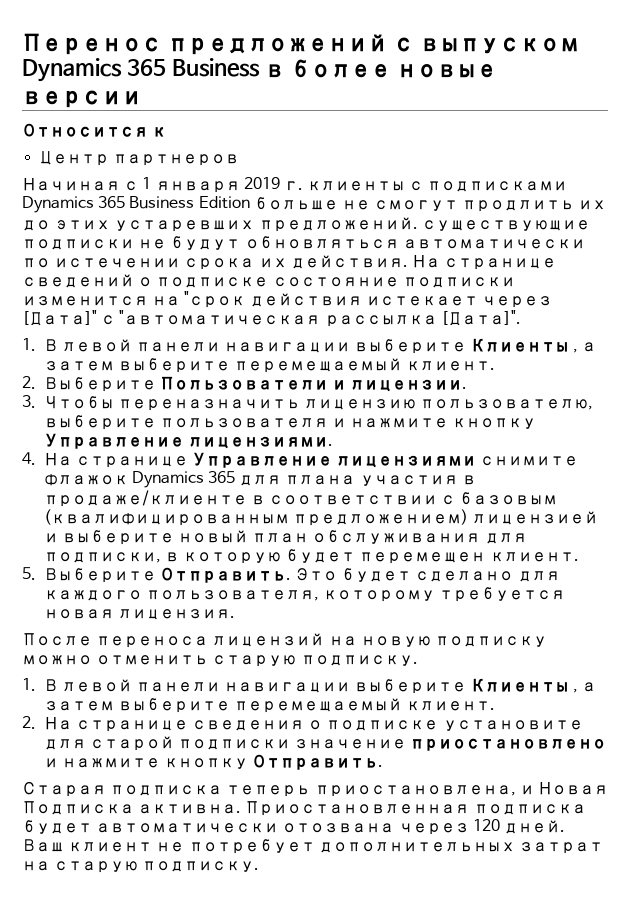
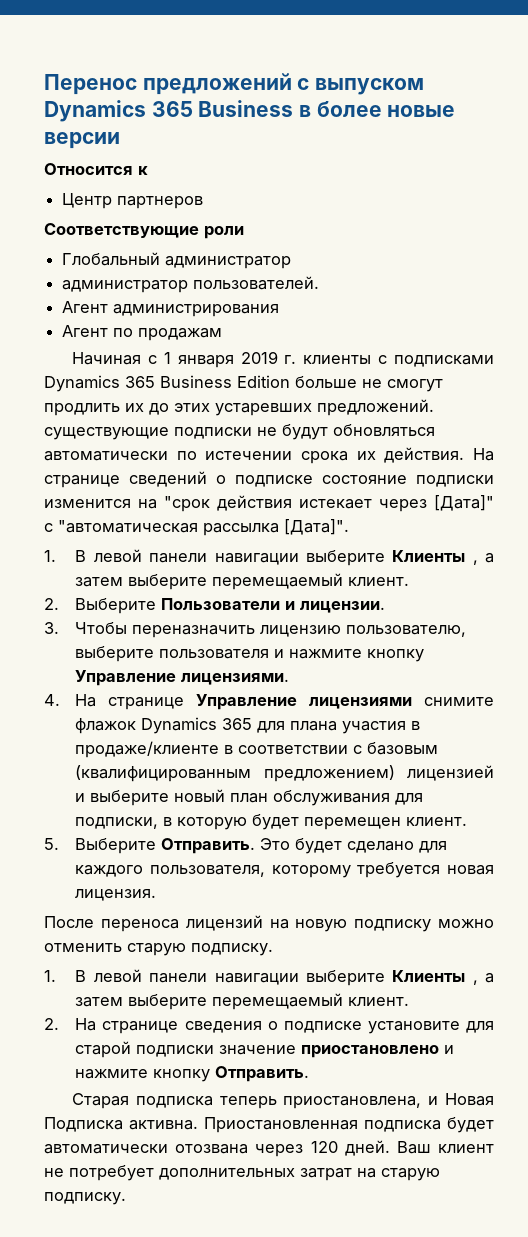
+ Соответствующие роли
+ Глобальный администратор
+ администратор пользователей.
+ Агент администрирования
+ Агент по продажам

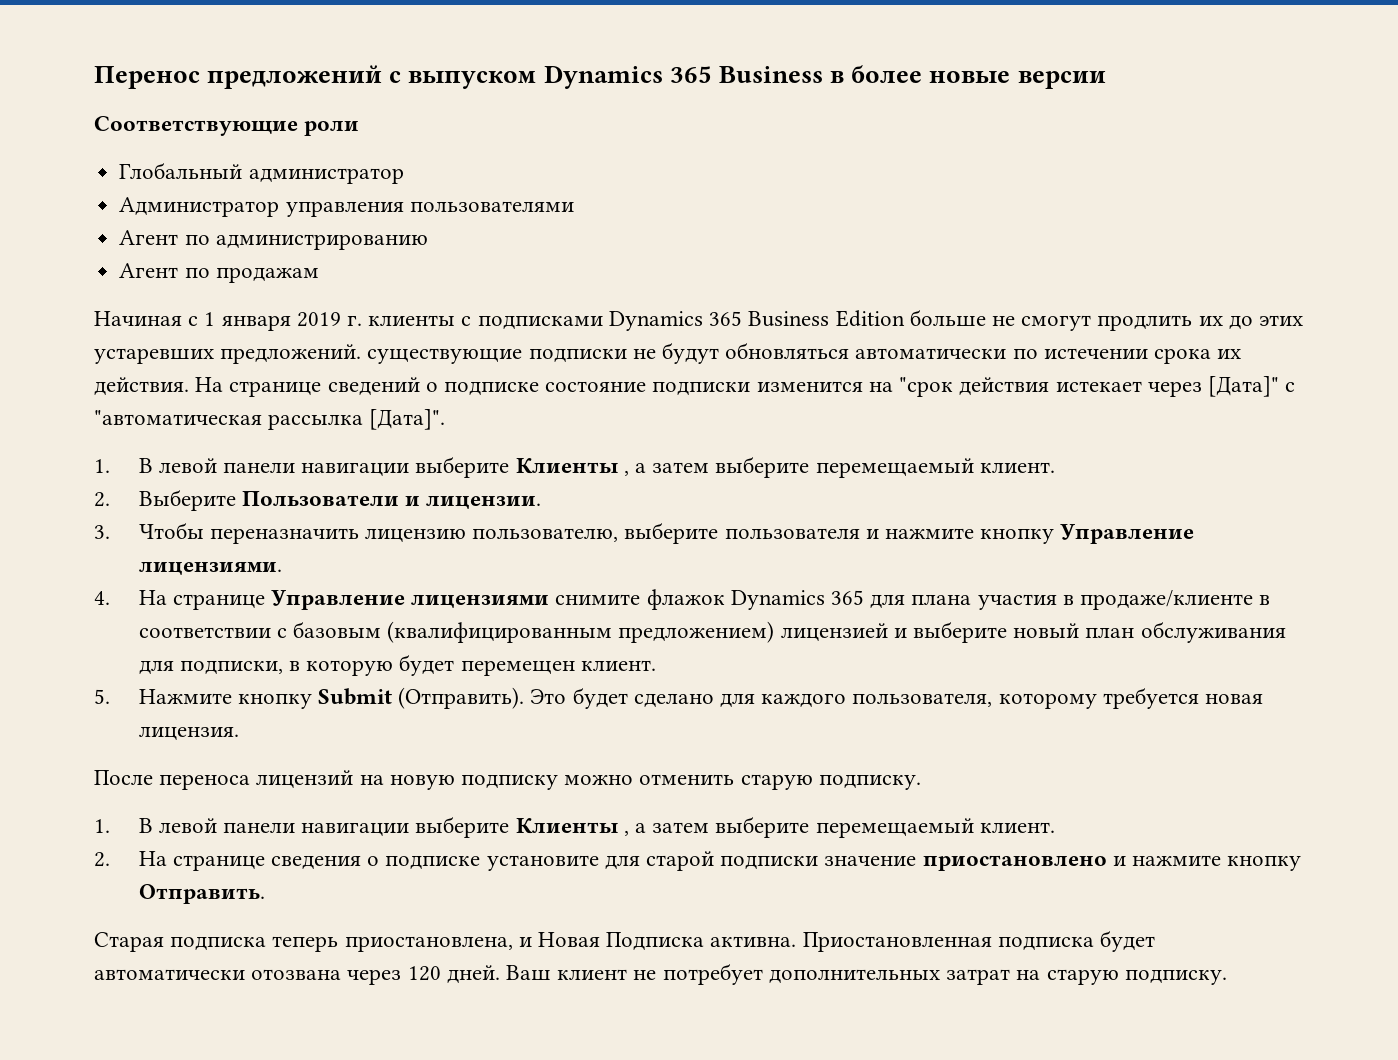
- Относится к
- Центр партнеров
- администратор пользователей.
- Агент администрирования
+ Администратор управления пользователями
+ Агент по администрированию
- 5. Выберите Отправить.
+ 5. Нажмите кнопку Submit (Отправить).

